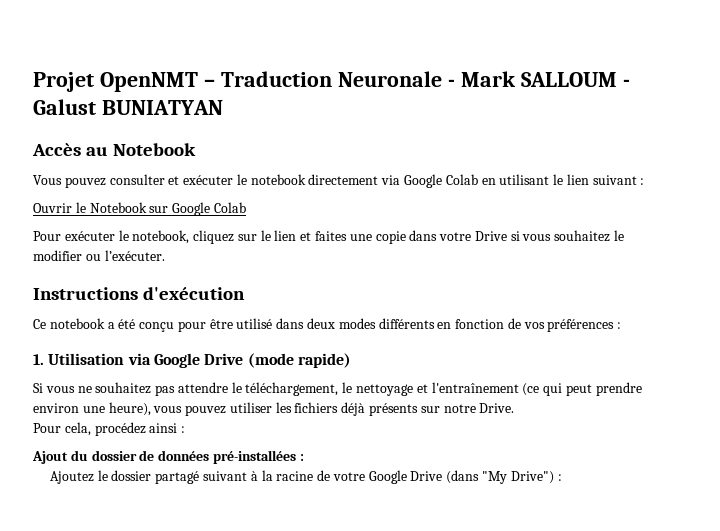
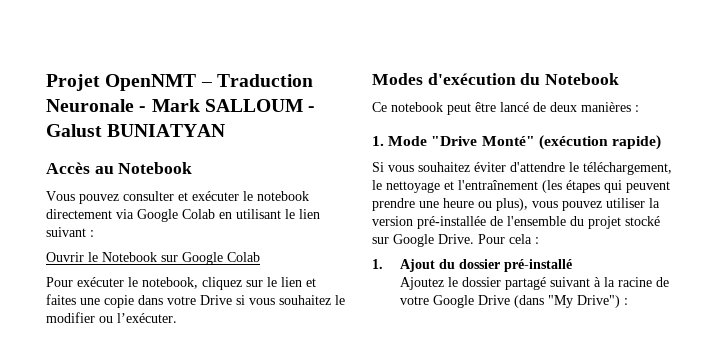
- Instructions d'exécution
+ Modes d'exécution du Notebook
- Ce notebook a été conçu pour être utilisé dans deux modes différents en fonction de vos préférences :
- 1. Utilisation via Google Drive (mode rapide)
+ Ce notebook peut être lancé de deux manières :
+ 1. Mode "Drive Monté" (exécution rapide)
- Si vous ne souhaitez pas attendre le téléchargement, le nettoyage et l'entraînement (ce qui peut prendre environ une heure), vous pouvez utiliser les fichiers déjà présents sur notre Drive.
- Pour cela, procédez ainsi :
- Ajout du dossier de données pré-installées :
+ Si vous souhaitez éviter d'attendre le téléchargement, le nettoyage et l'entraînement (les étapes qui peuvent prendre une heure ou plus), vous pouvez utiliser la version pré-installée de l'ensemble du projet stocké sur Google Drive. Pour cela :
+ 1. Ajout du dossier pré-installé

